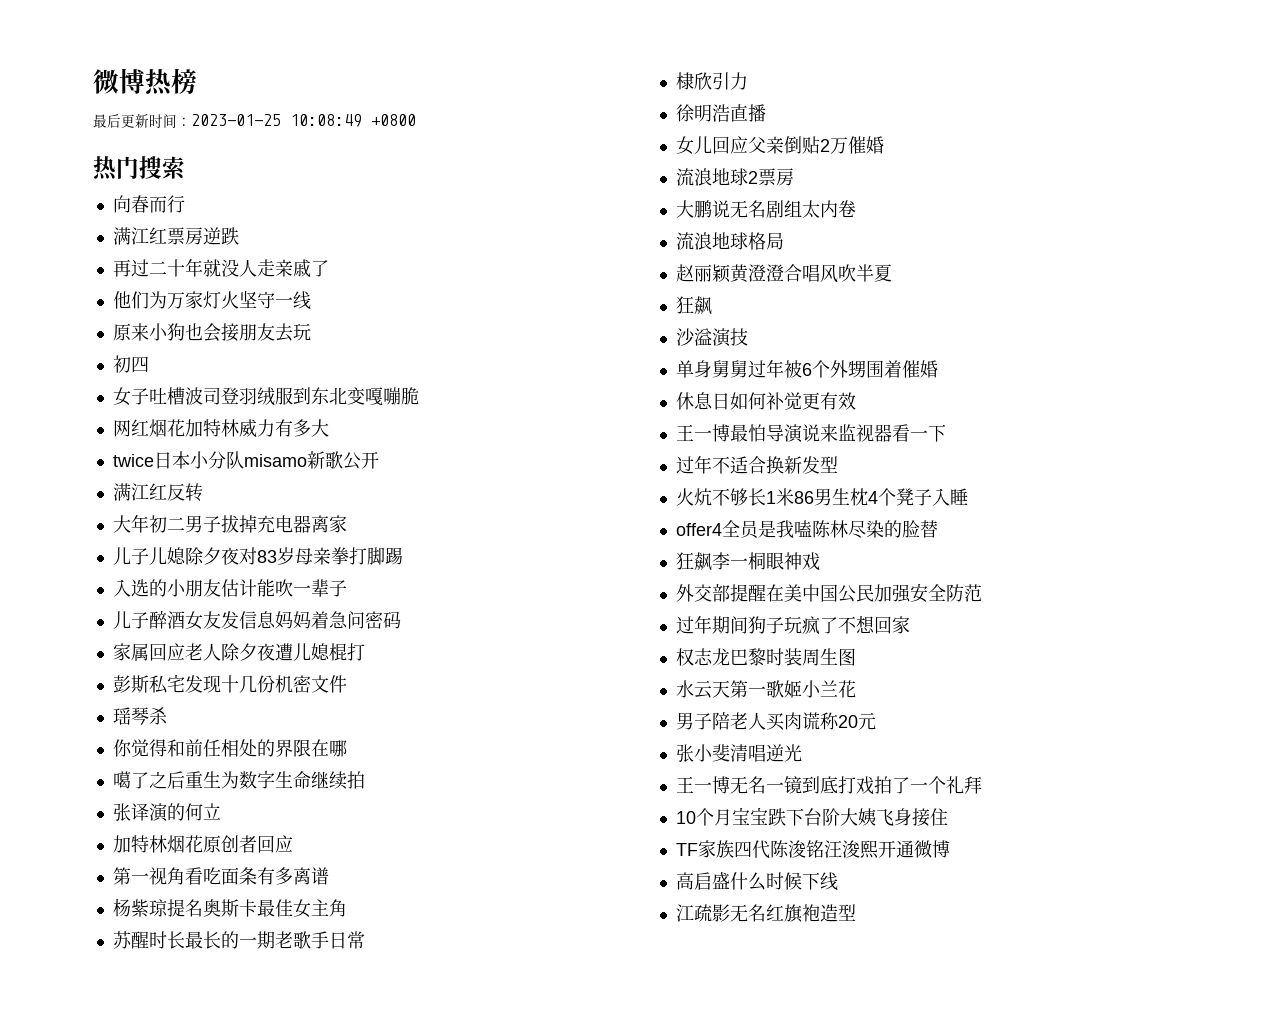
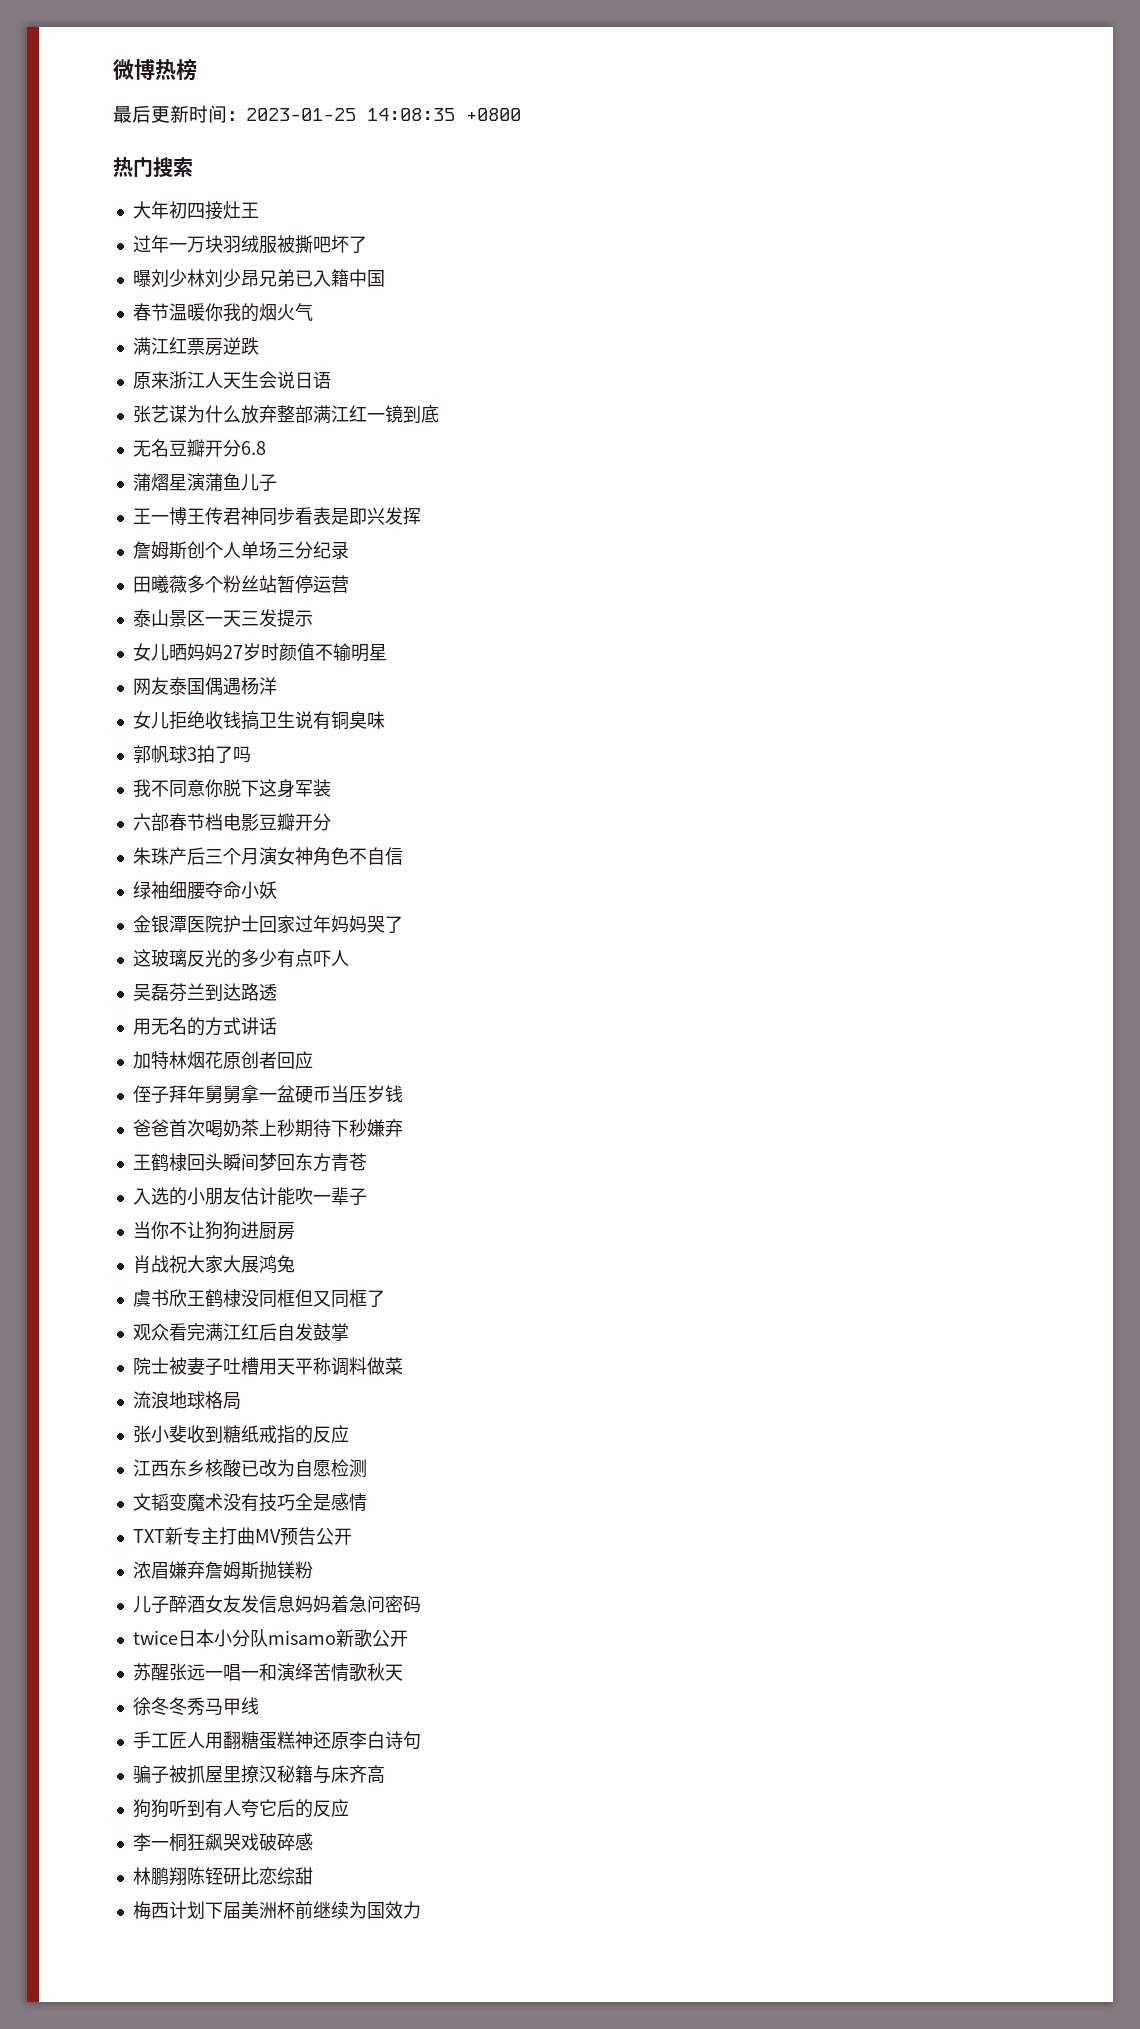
- 最后更新时间：2023-01-25 10:08:49 +0800
+ 最后更新时间：2023-01-25 14:08:35 +0800
- 向春而行
+ 大年初四接灶王
+ 过年一万块羽绒服被撕吧坏了
+ 曝刘少林刘少昂兄弟已入籍中国
+ 春节温暖你我的烟火气
  满江红票房逆跌
- 再过二十年就没人走亲戚了
- 他们为万家灯火坚守一线
- 原来小狗也会接朋友去玩
- 初四
- 女子吐槽波司登羽绒服到东北变嘎嘣脆
- 网红烟花加特林威力有多大
- twice日本小分队misamo新歌公开
- 满江红反转
- 大年初二男子拔掉充电器离家
- 儿子儿媳除夕夜对83岁母亲拳打脚踢
+ 原来浙江人天生会说日语
+ 张艺谋为什么放弃整部满江红一镜到底
+ 无名豆瓣开分6.8
+ 蒲熠星演蒲鱼儿子
+ 王一博王传君神同步看表是即兴发挥
+ 詹姆斯创个人单场三分纪录
+ 田曦薇多个粉丝站暂停运营
+ 泰山景区一天三发提示
+ 女儿晒妈妈27岁时颜值不输明星
+ 网友泰国偶遇杨洋
+ 女儿拒绝收钱搞卫生说有铜臭味
+ 郭帆球3拍了吗
+ 我不同意你脱下这身军装
+ 六部春节档电影豆瓣开分
+ 朱珠产后三个月演女神角色不自信
+ 绿袖细腰夺命小妖
+ 金银潭医院护士回家过年妈妈哭了
+ 这玻璃反光的多少有点吓人
+ 吴磊芬兰到达路透
+ 用无名的方式讲话
+ 加特林烟花原创者回应
+ 侄子拜年舅舅拿一盆硬币当压岁钱
+ 爸爸首次喝奶茶上秒期待下秒嫌弃
+ 王鹤棣回头瞬间梦回东方青苍
+ 当你不让狗狗进厨房
+ 肖战祝大家大展鸿兔
+ 虞书欣王鹤棣没同框但又同框了
+ 观众看完满江红后自发鼓掌
+ 院士被妻子吐槽用天平称调料做菜
+ 流浪地球格局
+ 张小斐收到糖纸戒指的反应
+ 江西东乡核酸已改为自愿检测
+ 文韬变魔术没有技巧全是感情
+ TXT新专主打曲MV预告公开
+ 浓眉嫌弃詹姆斯抛镁粉
- 家属回应老人除夕夜遭儿媳棍打
- 彭斯私宅发现十几份机密文件
- 瑶琴杀
- 你觉得和前任相处的界限在哪
- 噶了之后重生为数字生命继续拍
- 张译演的何立
- 加特林烟花原创者回应
- 第一视角看吃面条有多离谱
- 杨紫琼提名奥斯卡最佳女主角
- 苏醒时长最长的一期老歌手日常
- 棣欣引力
- 徐明浩直播
- 女儿回应父亲倒贴2万催婚
- 流浪地球2票房
- 大鹏说无名剧组太内卷
- 流浪地球格局
- 赵丽颖黄澄澄合唱风吹半夏
- 狂飙
- 沙溢演技
- 单身舅舅过年被6个外甥围着催婚
- 休息日如何补觉更有效
- 王一博最怕导演说来监视器看一下
- 过年不适合换新发型
- 火炕不够长1米86男生枕4个凳子入睡
- offer4全员是我嗑陈林尽染的脸替
- 狂飙李一桐眼神戏
- 外交部提醒在美中国公民加强安全防范
- 过年期间狗子玩疯了不想回家
- 权志龙巴黎时装周生图
- 水云天第一歌姬小兰花
- 男子陪老人买肉谎称20元
- 张小斐清唱逆光
- 王一博无名一镜到底打戏拍了一个礼拜
- 10个月宝宝跌下台阶大姨飞身接住
- TF家族四代陈浚铭汪浚熙开通微博
- 高启盛什么时候下线
- 江疏影无名红旗袍造型
+ twice日本小分队misamo新歌公开
+ 苏醒张远一唱一和演绎苦情歌秋天
+ 徐冬冬秀马甲线
+ 手工匠人用翻糖蛋糕神还原李白诗句
+ 骗子被抓屋里撩汉秘籍与床齐高
+ 狗狗听到有人夸它后的反应
+ 李一桐狂飙哭戏破碎感
+ 林鹏翔陈铚研比恋综甜
+ 梅西计划下届美洲杯前继续为国效力

